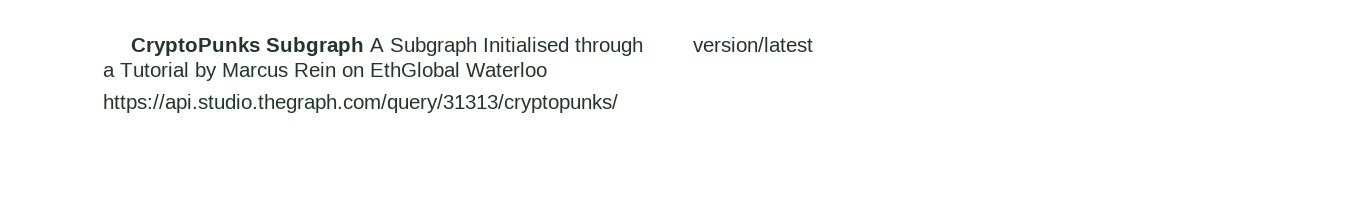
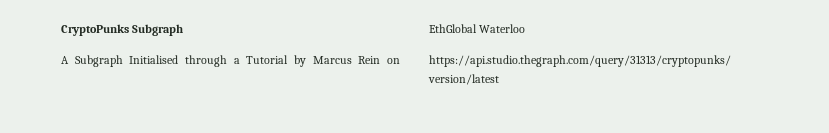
- CryptoPunks Subgraph A Subgraph Initialised through a Tutorial by Marcus Rein on EthGlobal Waterloo
+ CryptoPunks Subgraph
+ A Subgraph Initialised through a Tutorial by Marcus Rein on EthGlobal Waterloo

